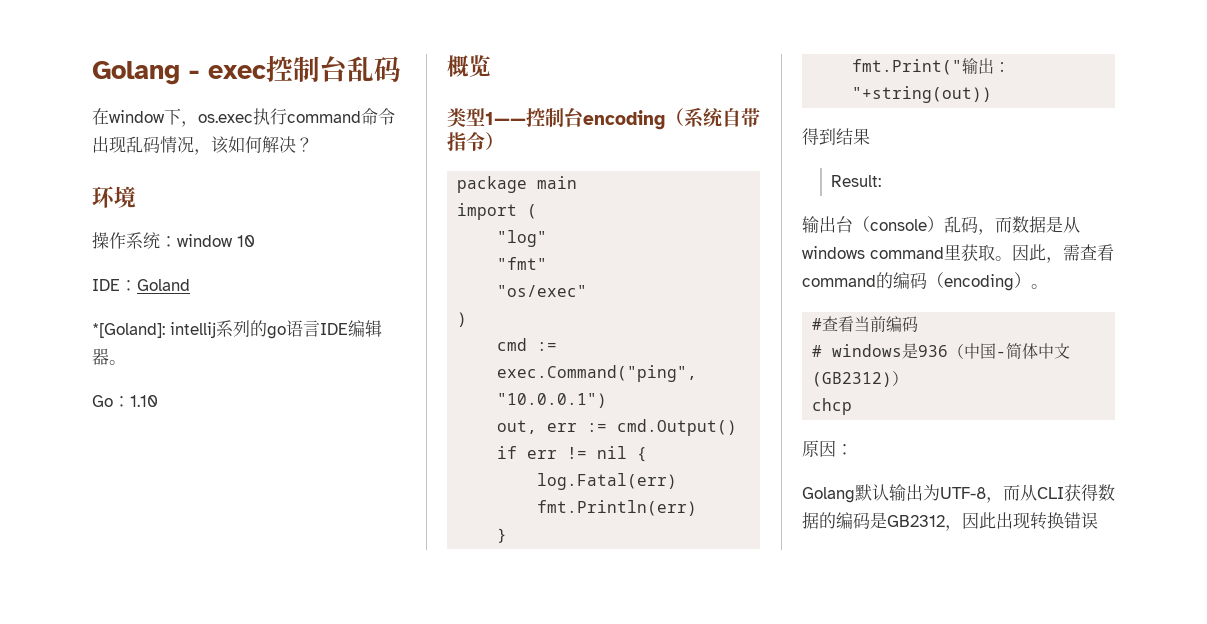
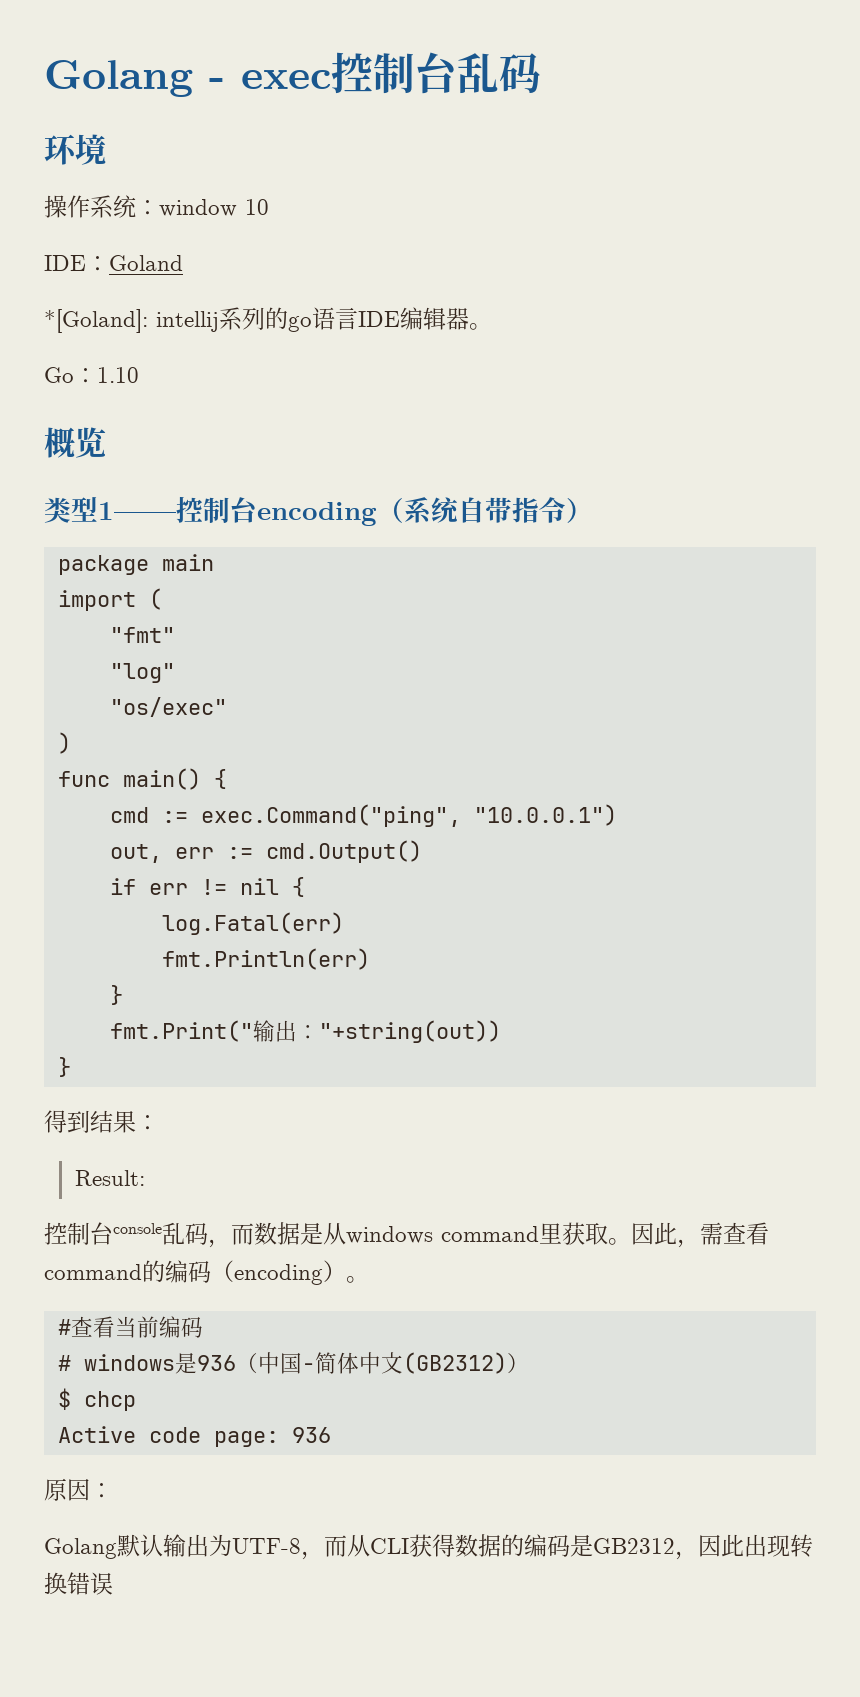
- 在window下，os.exec执行command命令出现乱码情况，该如何解决？
+ "fmt"
- "fmt"
+ func main() {
  fmt.Print("输出："+string(out))
+ }
- 得到结果
+ 得到结果：
- 输出台（console）乱码，而数据是从windows command里获取。
+ 控制台console乱码，而数据是从windows command里获取。
- chcp
+ $ chcp
+ Active code page: 936

